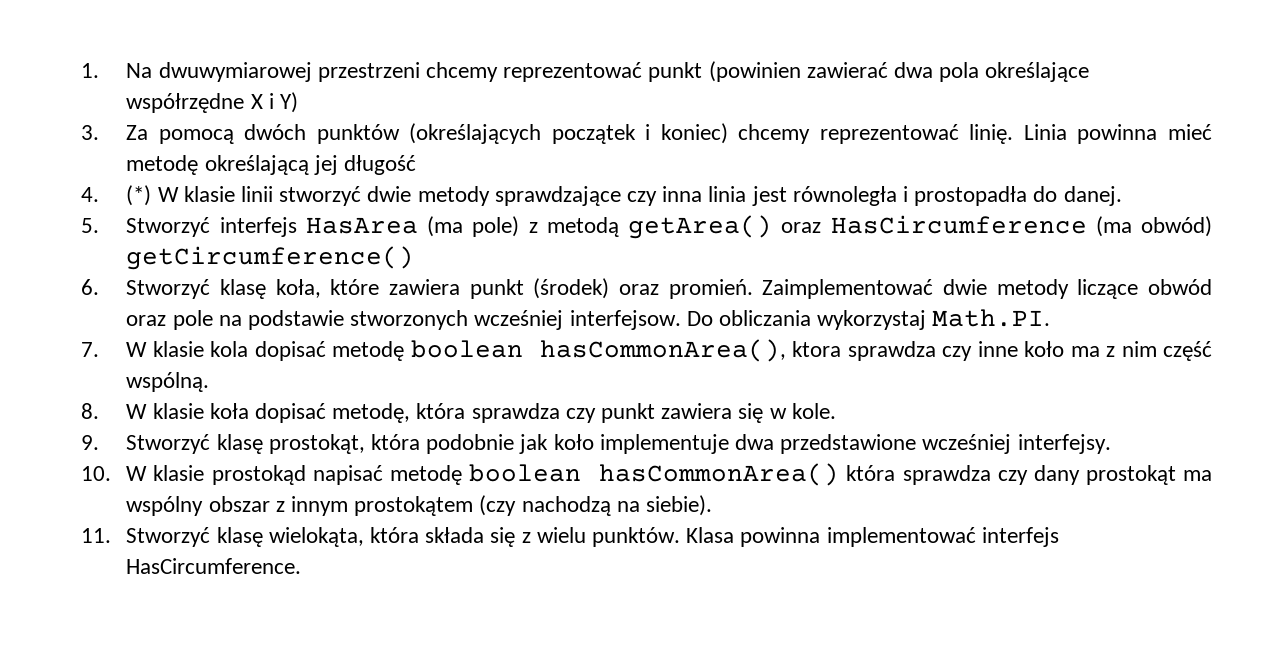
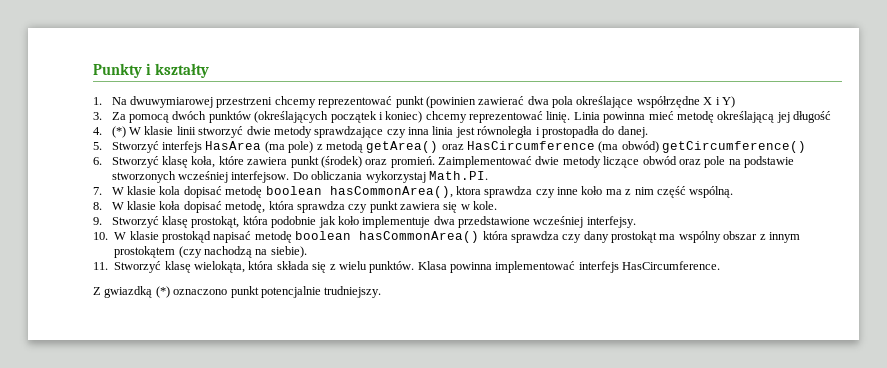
+ Punkty i kształty
+ Z gwiazdką (*) oznaczono punkt potencjalnie trudniejszy.

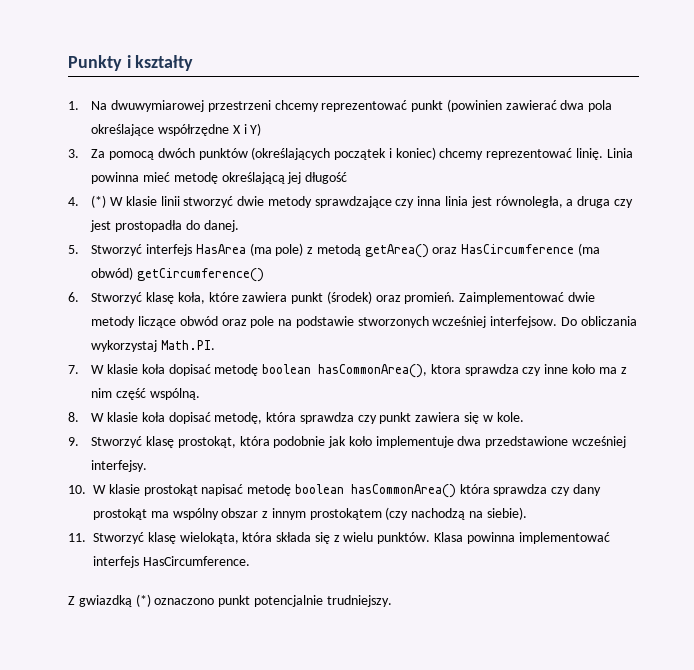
- 4. (*) W klasie linii stworzyć dwie metody sprawdzające czy inna linia jest równoległa i prostopadła do danej.
+ 4. (*) W klasie linii stworzyć dwie metody sprawdzające czy inna linia jest równoległa, a druga czy jest prostopadła do danej.
- 7. W klasie kola dopisać metodę boolean hasCommonArea(), ktora sprawdza czy inne koło ma z nim część wspólną.
+ 7. W klasie koła dopisać metodę boolean hasCommonArea(), ktora sprawdza czy inne koło ma z nim część wspólną.
- 10. W klasie prostokąd napisać metodę boolean hasCommonArea() która sprawdza czy dany prostokąt ma wspólny obszar z innym prostokątem (czy nachodzą na siebie).
+ 10. W klasie prostokąt napisać metodę boolean hasCommonArea() która sprawdza czy dany prostokąt ma wspólny obszar z innym prostokątem (czy nachodzą na siebie).

